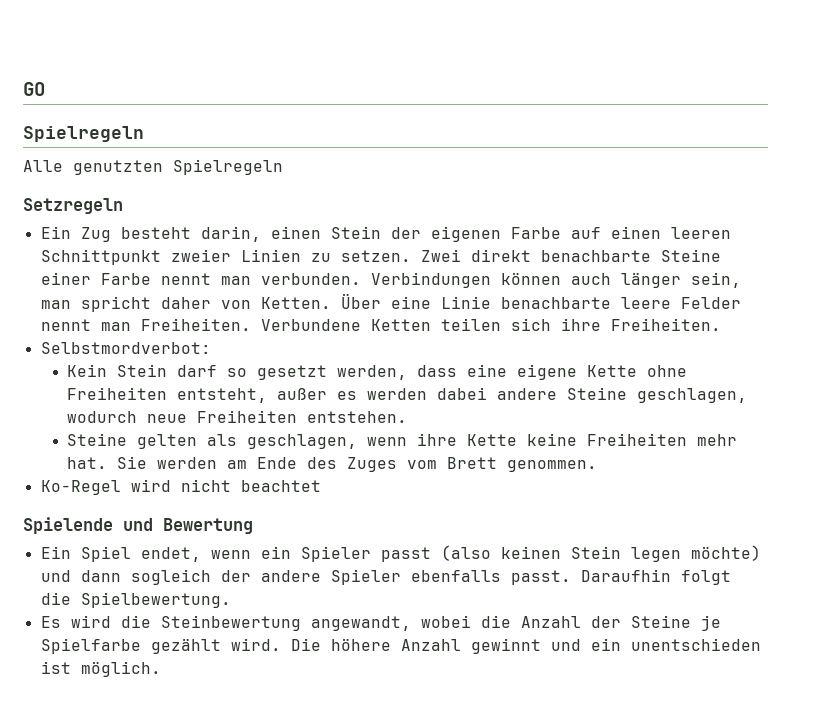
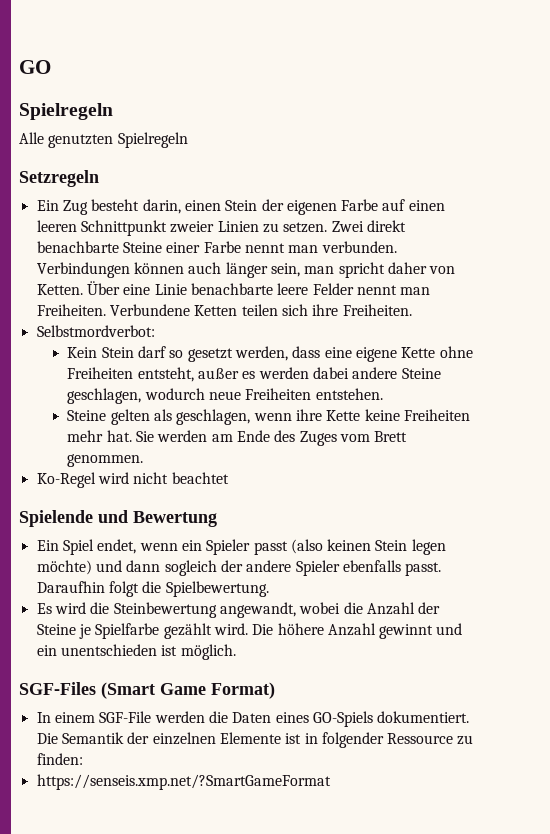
+ SGF-Files (Smart Game Format)
+ In einem SGF-File werden die Daten eines GO-Spiels dokumentiert. Die Semantik der einzelnen Elemente ist in folgender Ressource zu finden:
+ https://senseis.xmp.net/?SmartGameFormat

